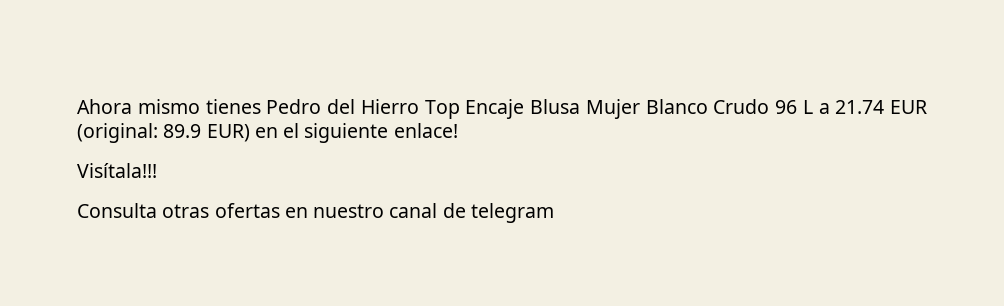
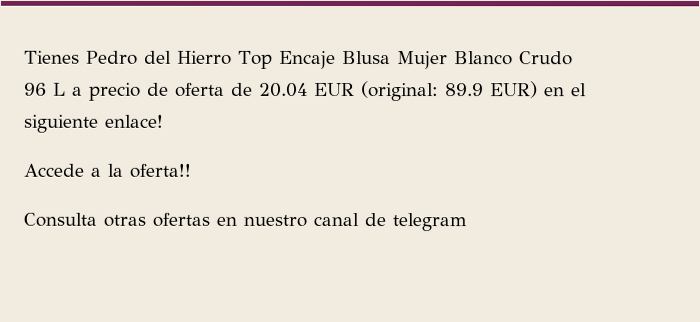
- Ahora mismo tienes Pedro del Hierro Top Encaje Blusa Mujer Blanco Crudo 96 L a 21.74 EUR (original: 89.9 EUR) en el siguiente enlace!
+ Tienes Pedro del Hierro Top Encaje Blusa Mujer Blanco Crudo 96 L a precio de oferta de 20.04 EUR (original: 89.9 EUR) en el siguiente enlace!
- Visítala!!!
+ Accede a la oferta!!

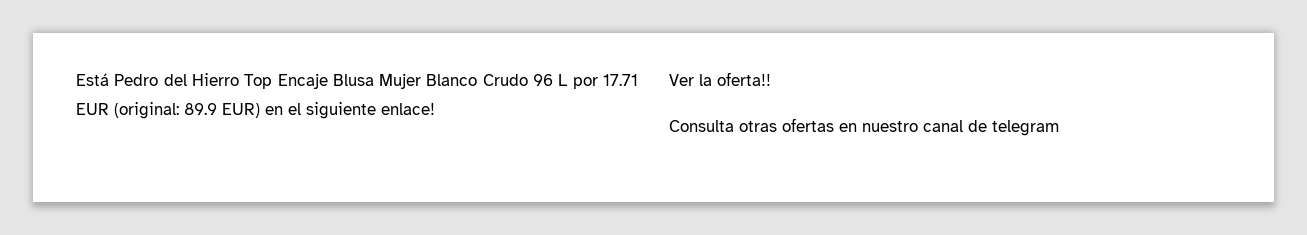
- Tienes Pedro del Hierro Top Encaje Blusa Mujer Blanco Crudo 96 L a precio de oferta de 20.04 EUR (original: 89.9 EUR) en el siguiente enlace!
+ Está Pedro del Hierro Top Encaje Blusa Mujer Blanco Crudo 96 L por 17.71 EUR (original: 89.9 EUR) en el siguiente enlace!
- Accede a la oferta!!
+ Ver la oferta!!

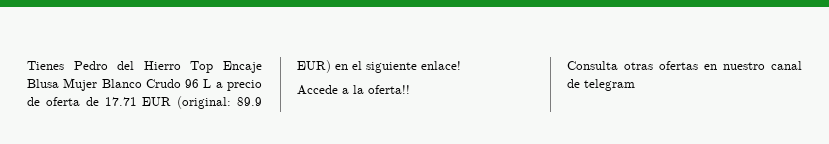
- Está Pedro del Hierro Top Encaje Blusa Mujer Blanco Crudo 96 L por 17.71 EUR (original: 89.9 EUR) en el siguiente enlace!
+ Tienes Pedro del Hierro Top Encaje Blusa Mujer Blanco Crudo 96 L a precio de oferta de 17.71 EUR (original: 89.9 EUR) en el siguiente enlace!
- Ver la oferta!!
+ Accede a la oferta!!

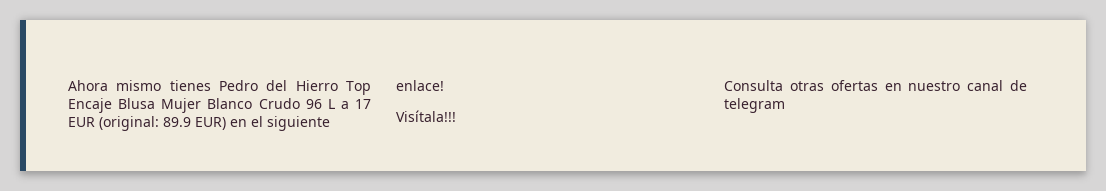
- Tienes Pedro del Hierro Top Encaje Blusa Mujer Blanco Crudo 96 L a precio de oferta de 17.71 EUR (original: 89.9 EUR) en el siguiente enlace!
+ Ahora mismo tienes Pedro del Hierro Top Encaje Blusa Mujer Blanco Crudo 96 L a 17 EUR (original: 89.9 EUR) en el siguiente enlace!
- Accede a la oferta!!
+ Visítala!!!

